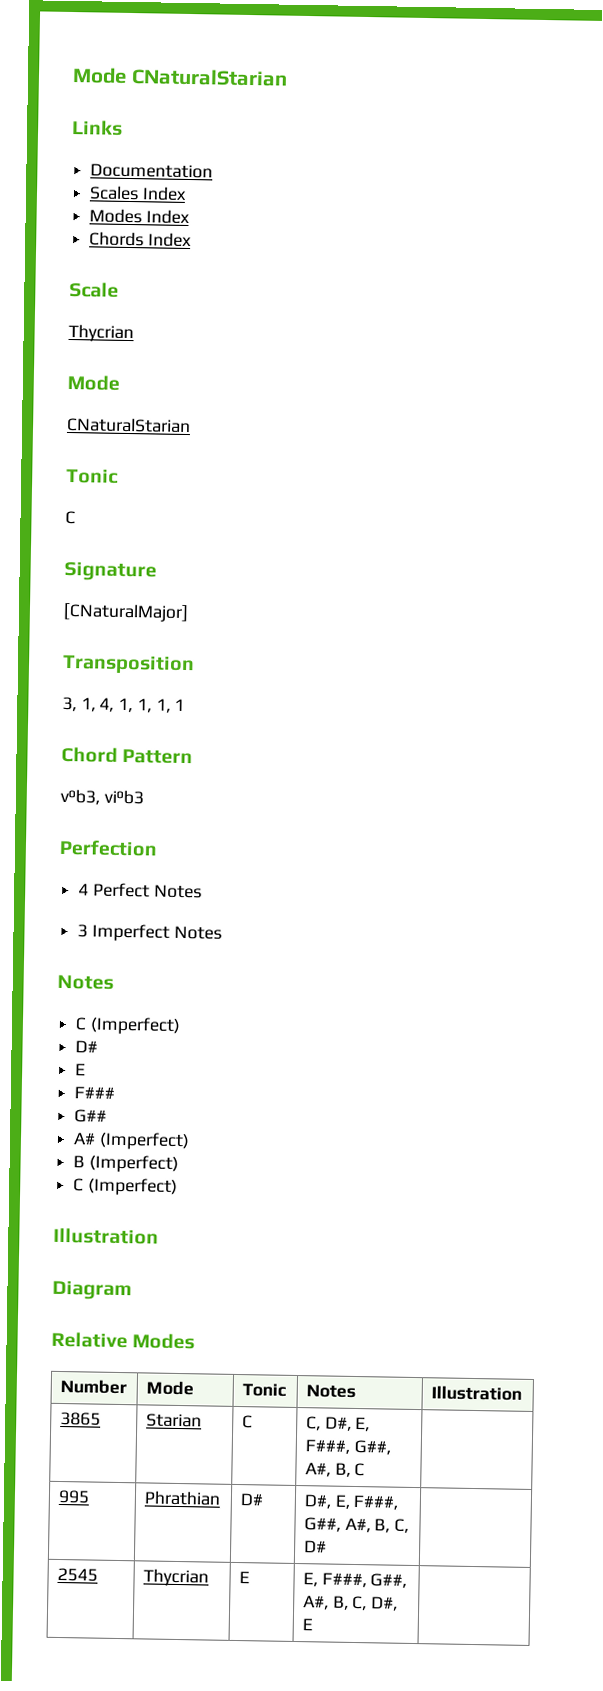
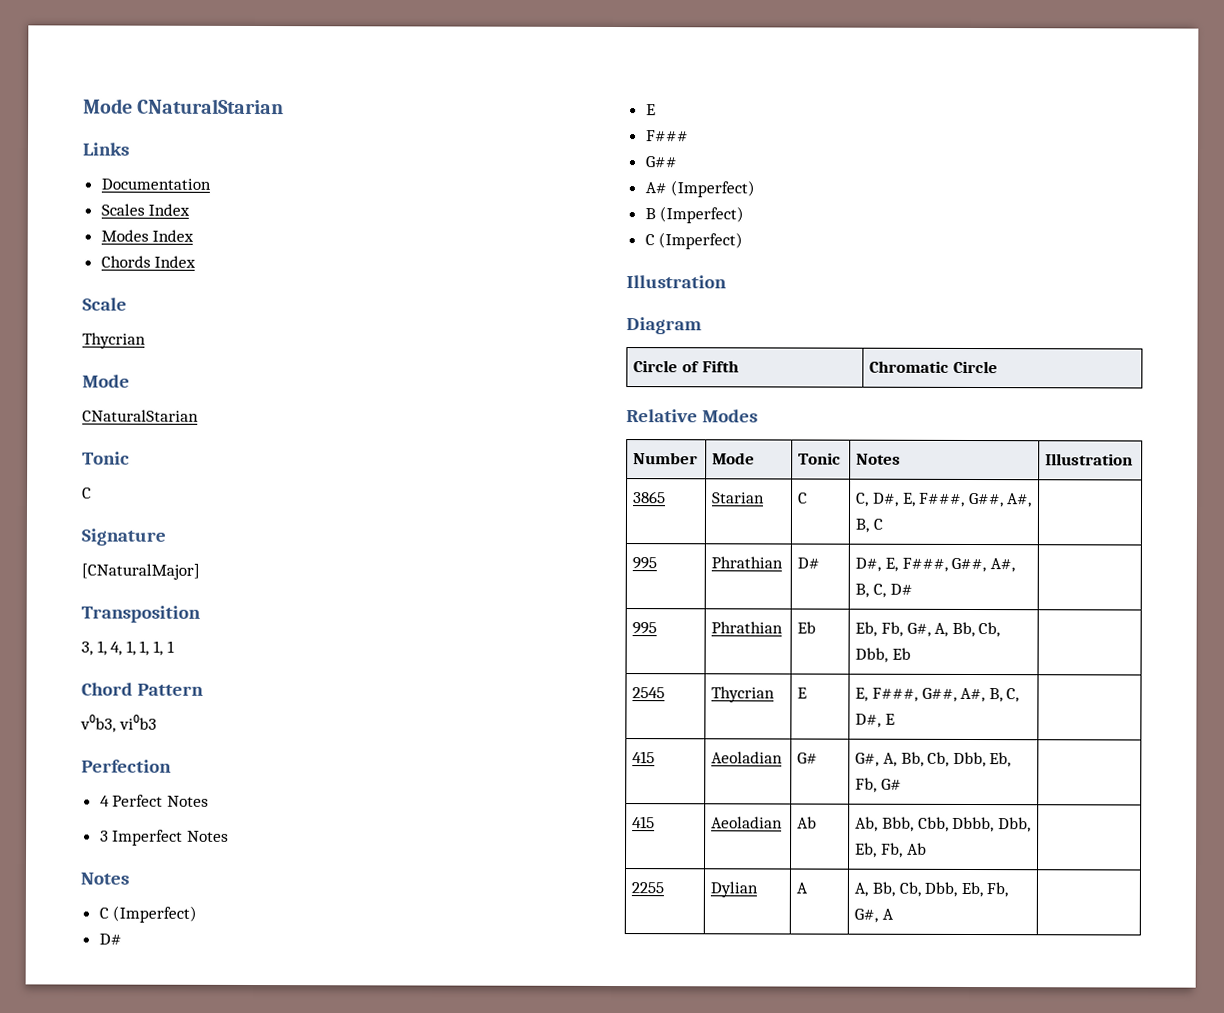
+ Circle of Fifth | Chromatic Circle
+ 995 | Phrathian | Eb | Eb, Fb, G#, A, Bb, Cb, Dbb, Eb |
+ 415 | Aeoladian | G# | G#, A, Bb, Cb, Dbb, Eb, Fb, G# |
+ 415 | Aeoladian | Ab | Ab, Bbb, Cbb, Dbbb, Dbb, Eb, Fb, Ab |
+ 2255 | Dylian | A | A, Bb, Cb, Dbb, Eb, Fb, G#, A |

